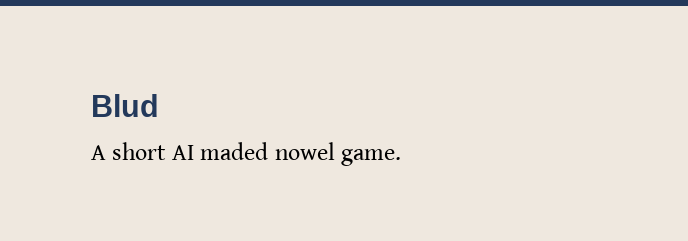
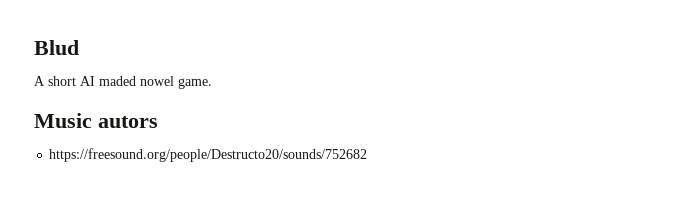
+ Music autors
+ https://freesound.org/people/Destructo20/sounds/752682

